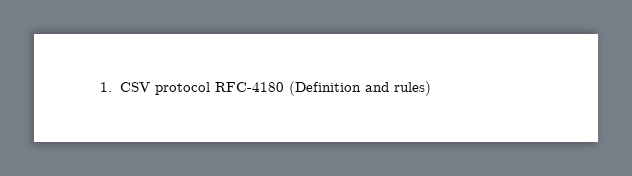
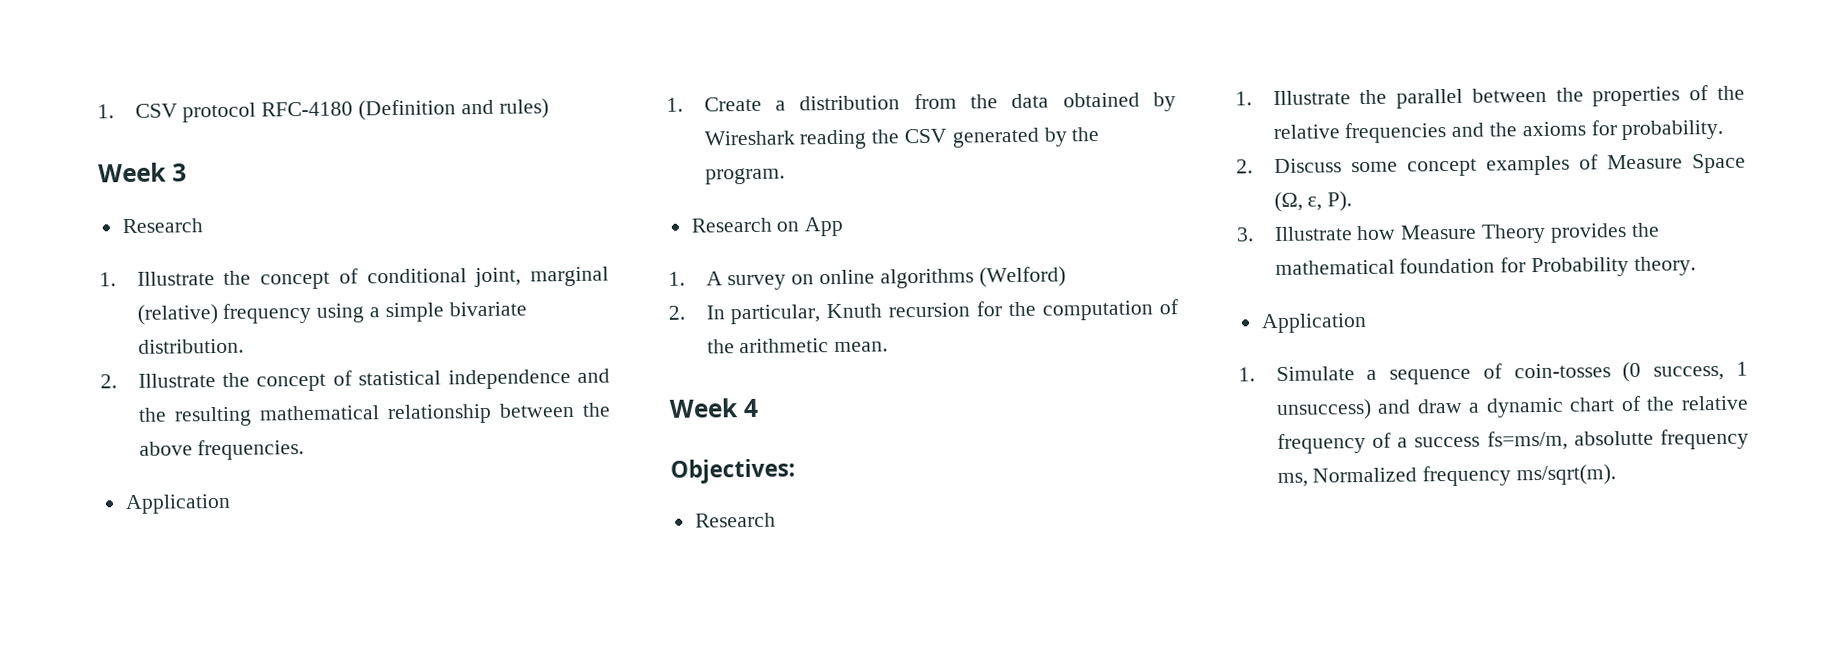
+ Week 3
+ Research
+ 1. Illustrate the concept of conditional joint, marginal (relative) frequency using a simple bivariate distribution.
+ 2. Illustrate the concept of statistical independence and the resulting mathematical relationship between the above frequencies.
+ Application
+ 1. Create a distribution from the data obtained by Wireshark reading the CSV generated by the program.
+ Research on App
+ 1. A survey on online algorithms (Welford)
+ 2. In particular, Knuth recursion for the computation of the arithmetic mean.
+ Week 4
+ Objectives:
+ Research
+ 1. Illustrate the parallel between the properties of the relative frequencies and the axioms for probability.
+ 2. Discuss some concept examples of Measure Space (Ω, ε, P).
+ 3. Illustrate how Measure Theory provides the mathematical foundation for Probability theory.
+ Application
+ 1. Simulate a sequence of coin-tosses (0 success, 1 unsuccess) and draw a dynamic chart of the relative frequency of a success fs=ms/m, absolutte frequency ms, Normalized frequency ms/sqrt(m).

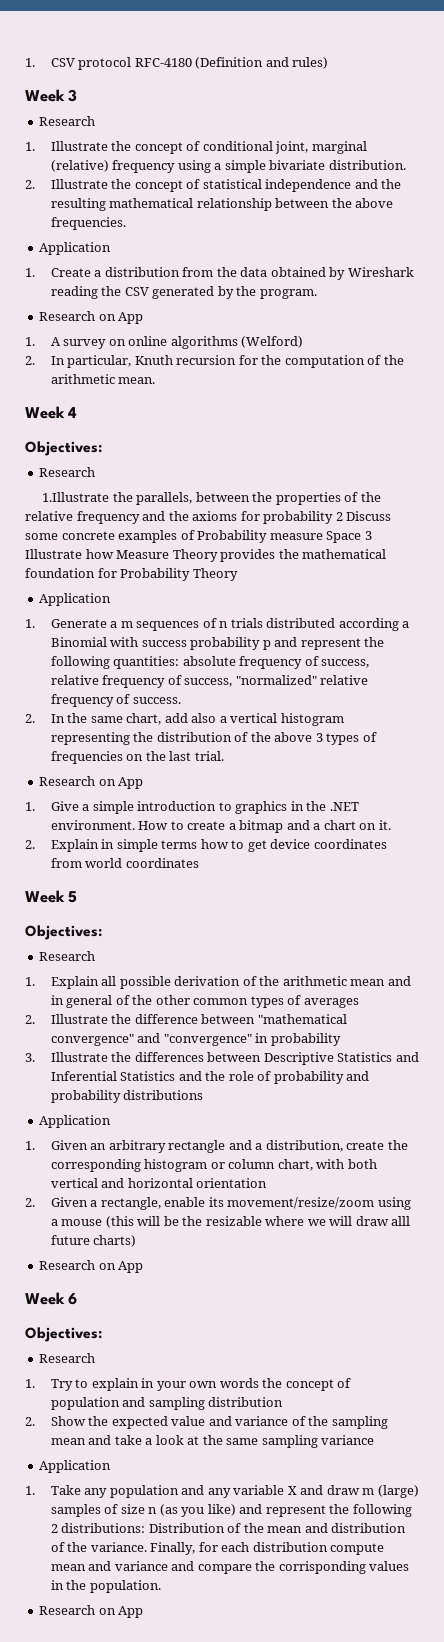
- 1. Illustrate the parallel between the properties of the relative frequencies and the axioms for probability.
- 2. Discuss some concept examples of Measure Space (Ω, ε, P).
- 3. Illustrate how Measure Theory provides the mathematical foundation for Probability theory.
+ 1.Illustrate the parallels, between the properties of the relative frequency and the axioms for probability 2 Discuss some concrete examples of Probability measure Space 3 Illustrate how Measure Theory provides the mathematical foundation for Probability Theory
  Application
- 1. Simulate a sequence of coin-tosses (0 success, 1 unsuccess) and draw a dynamic chart of the relative frequency of a success fs=ms/m, absolutte frequency ms, Normalized frequency ms/sqrt(m).
+ 1. Generate a m sequences of n trials distributed according a Binomial with success probability p and represent the following quantities: absolute frequency of success, relative frequency of success, "normalized" relative frequency of success.
+ 2. In the same chart, add also a vertical histogram representing the distribution of the above 3 types of frequencies on the last trial.
+ Research on App
+ 1. Give a simple introduction to graphics in the .NET environment. How to create a bitmap and a chart on it.
+ 2. Explain in simple terms how to get device coordinates from world coordinates
+ Week 5
+ Objectives:
+ Research
+ 1. Explain all possible derivation of the arithmetic mean and in general of the other common types of averages
+ 2. Illustrate the difference between "mathematical convergence" and "convergence" in probability
+ 3. Illustrate the differences between Descriptive Statistics and Inferential Statistics and the role of probability and probability distributions
+ Application
+ 1. Given an arbitrary rectangle and a distribution, create the corresponding histogram or column chart, with both vertical and horizontal orientation
+ 2. Given a rectangle, enable its movement/resize/zoom using a mouse (this will be the resizable where we will draw alll future charts)
+ Research on App
+ Week 6
+ Objectives:
+ Research
+ 1. Try to explain in your own words the concept of population and sampling distribution
+ 2. Show the expected value and variance of the sampling mean and take a look at the same sampling variance
+ Application
+ 1. Take any population and any variable X and draw m (large) samples of size n (as you like) and represent the following 2 distributions: Distribution of the mean and distribution of the variance. Finally, for each distribution compute mean and variance and compare the corrisponding values in the population.
+ Research on App

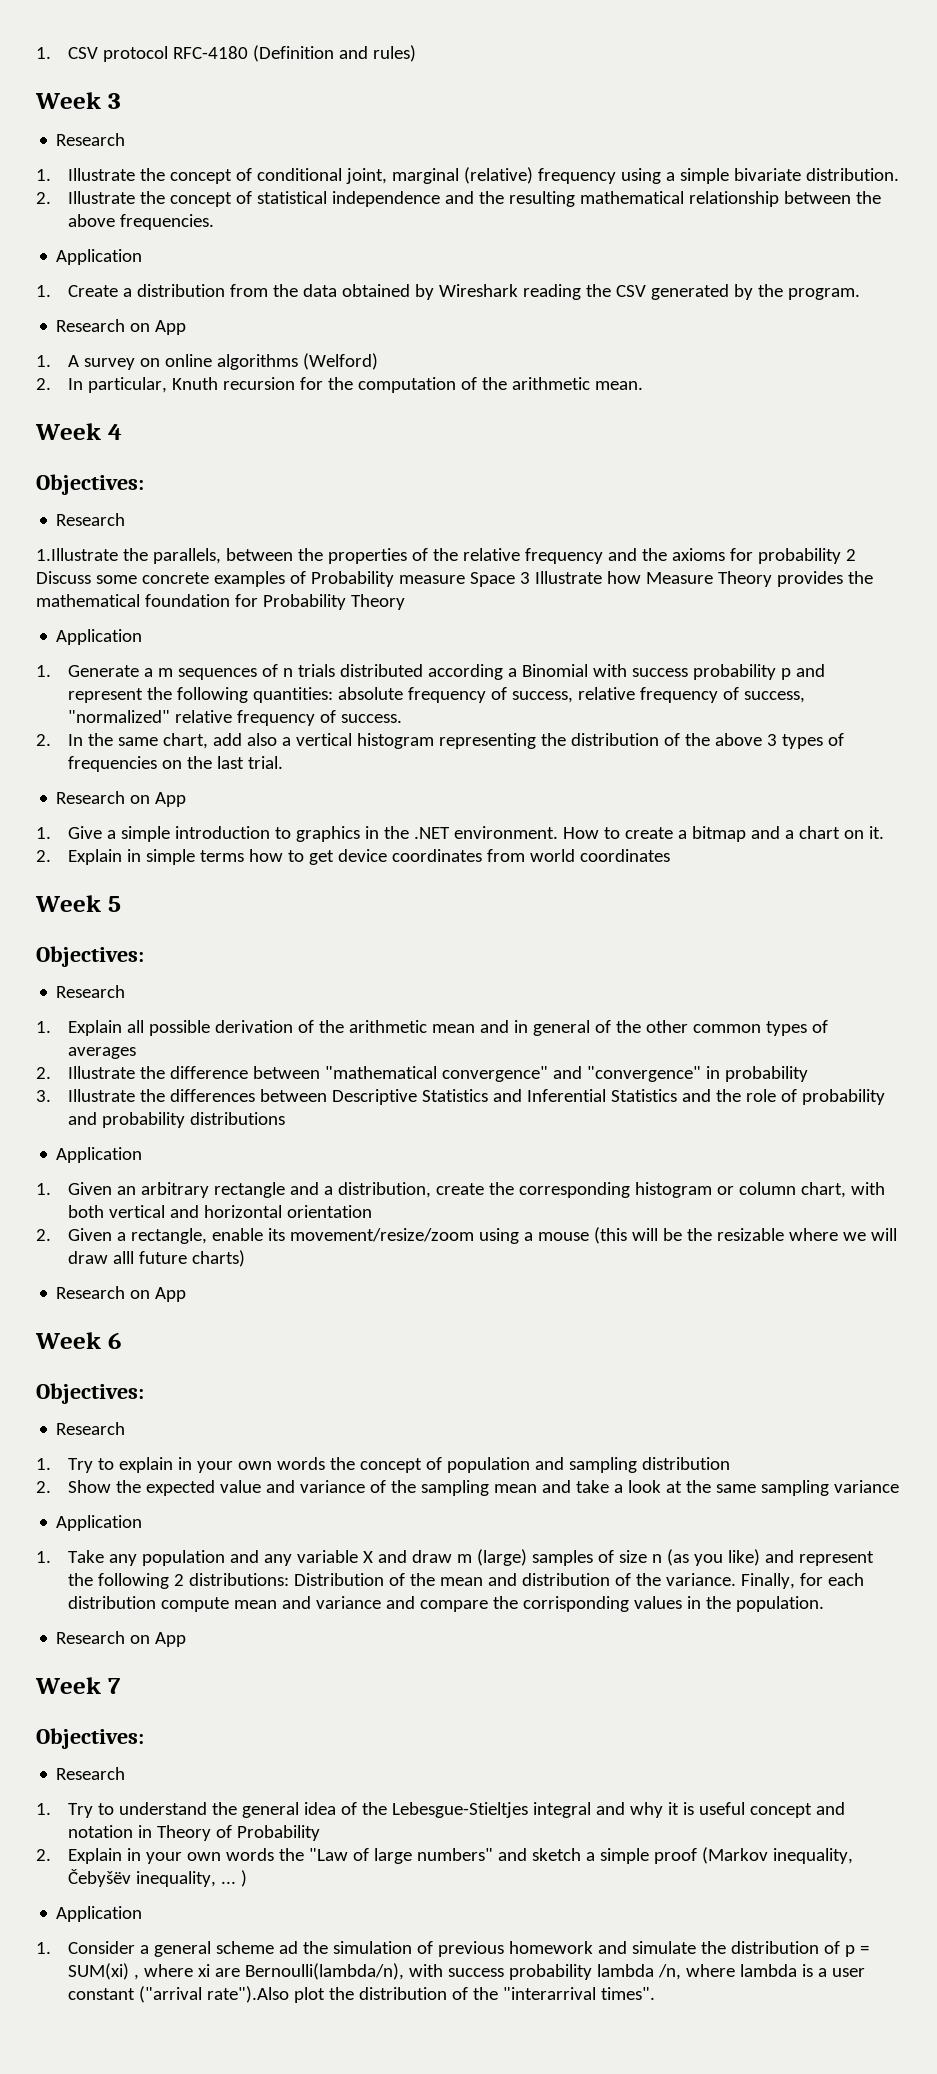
+ Week 7
+ Objectives:
+ Research
+ 1. Try to understand the general idea of the Lebesgue-Stieltjes integral and why it is useful concept and notation in Theory of Probability
+ 2. Explain in your own words the "Law of large numbers" and sketch a simple proof (Markov inequality, Čebyšëv inequality, ... )
+ Application
+ 1. Consider a general scheme ad the simulation of previous homework and simulate the distribution of p = SUM(xi) , where xi are Bernoulli(lambda/n), with success probability lambda /n, where lambda is a user constant ("arrival rate").Also plot the distribution of the "interarrival times".

